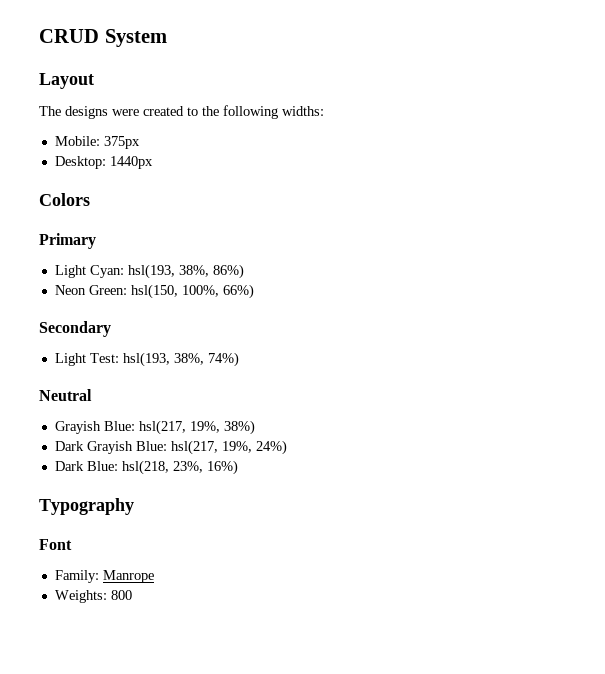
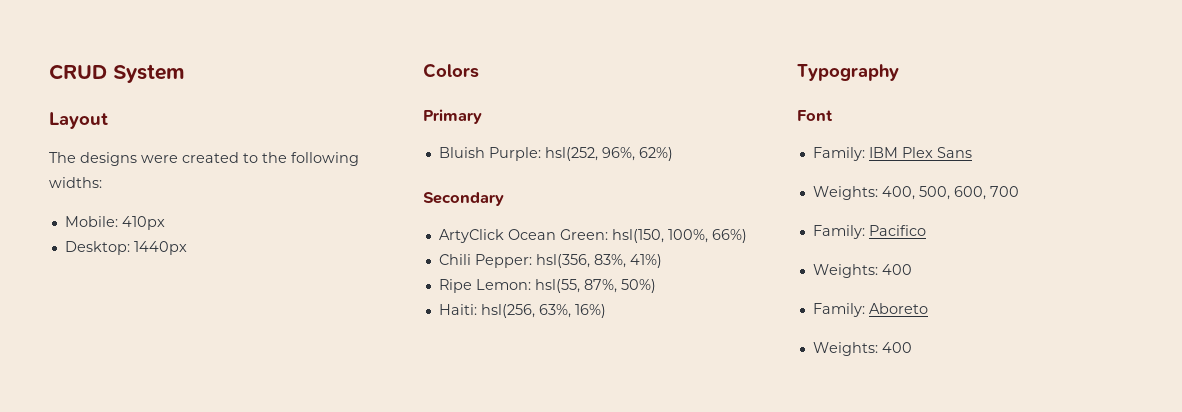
- Mobile: 375px
+ Mobile: 410px
- Light Cyan: hsl(193, 38%, 86%)
- Neon Green: hsl(150, 100%, 66%)
+ Bluish Purple: hsl(252, 96%, 62%)
  Secondary
- Light Test: hsl(193, 38%, 74%)
- Neutral
- Grayish Blue: hsl(217, 19%, 38%)
- Dark Grayish Blue: hsl(217, 19%, 24%)
- Dark Blue: hsl(218, 23%, 16%)
+ ArtyClick Ocean Green: hsl(150, 100%, 66%)
+ Chili Pepper: hsl(356, 83%, 41%)
+ Ripe Lemon: hsl(55, 87%, 50%)
+ Haiti: hsl(256, 63%, 16%)
  Typography
  Font
- Family: Manrope
- Weights: 800
+ Family: IBM Plex Sans
+ Weights: 400, 500, 600, 700
+ Family: Pacifico
+ Weights: 400
+ Family: Aboreto
+ Weights: 400

